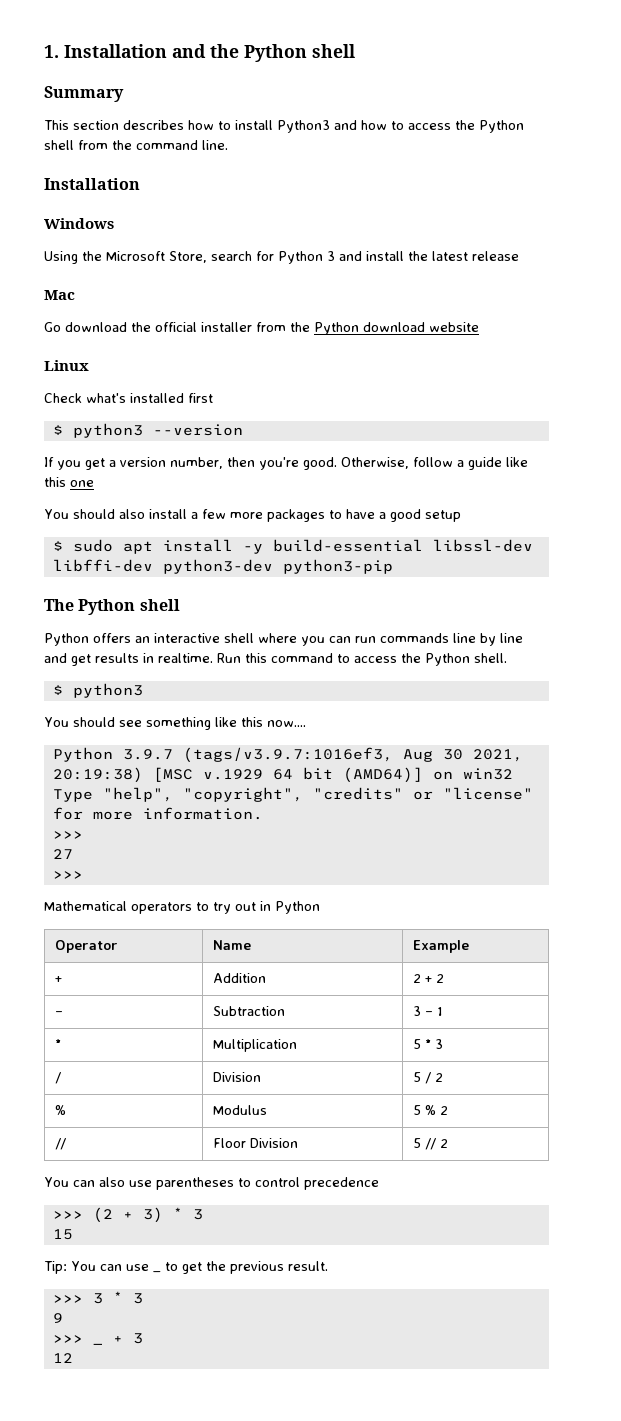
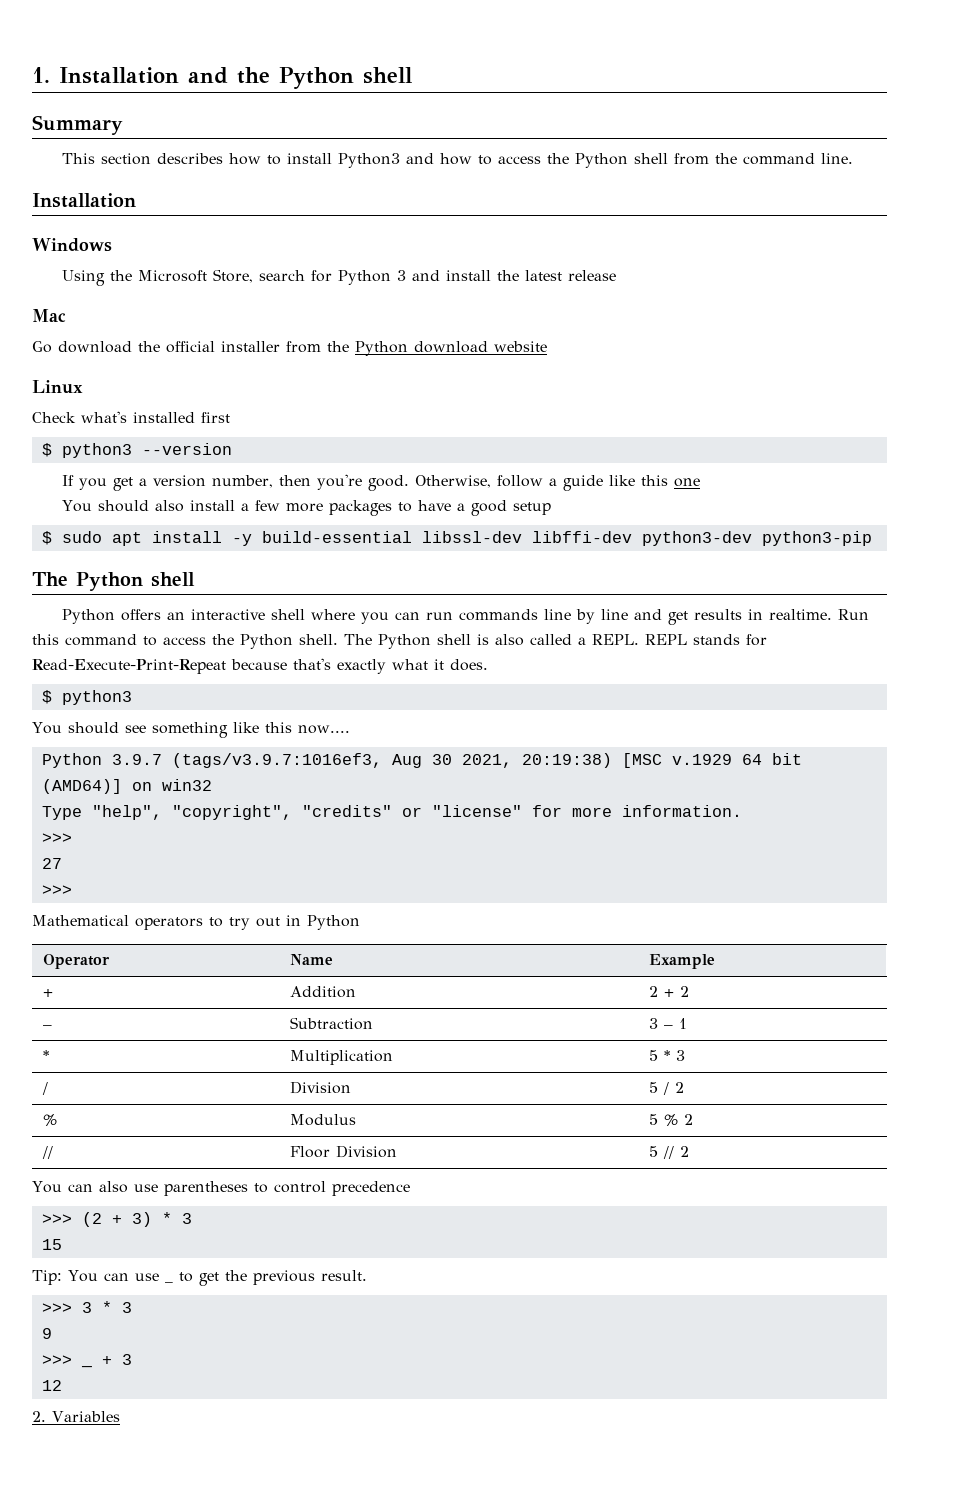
+ The Python shell is also called a REPL. REPL stands for Read-Execute-Print-Repeat because that's exactly what it does.
+ 2. Variables

